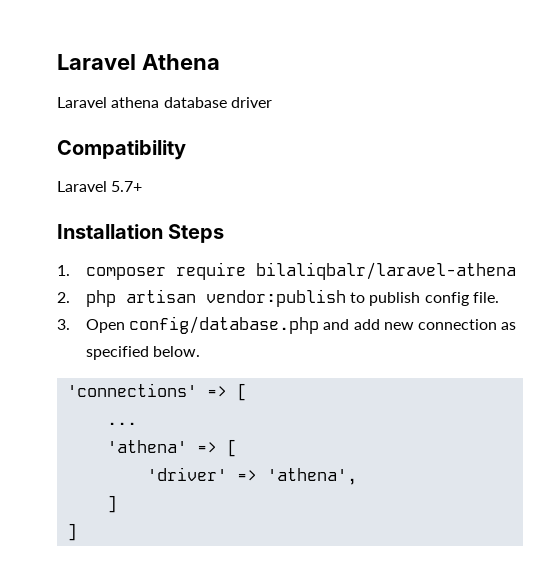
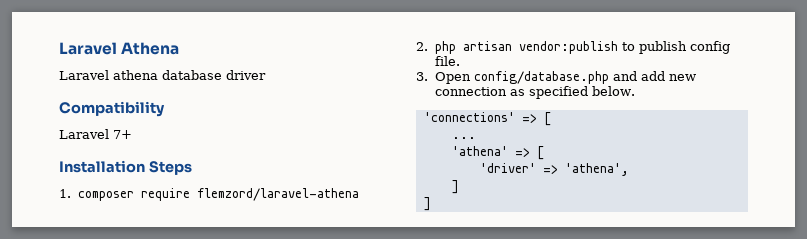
- Laravel 5.7+
+ Laravel 7+
- 1. composer require bilaliqbalr/laravel-athena
+ 1. composer require flemzord/laravel-athena

